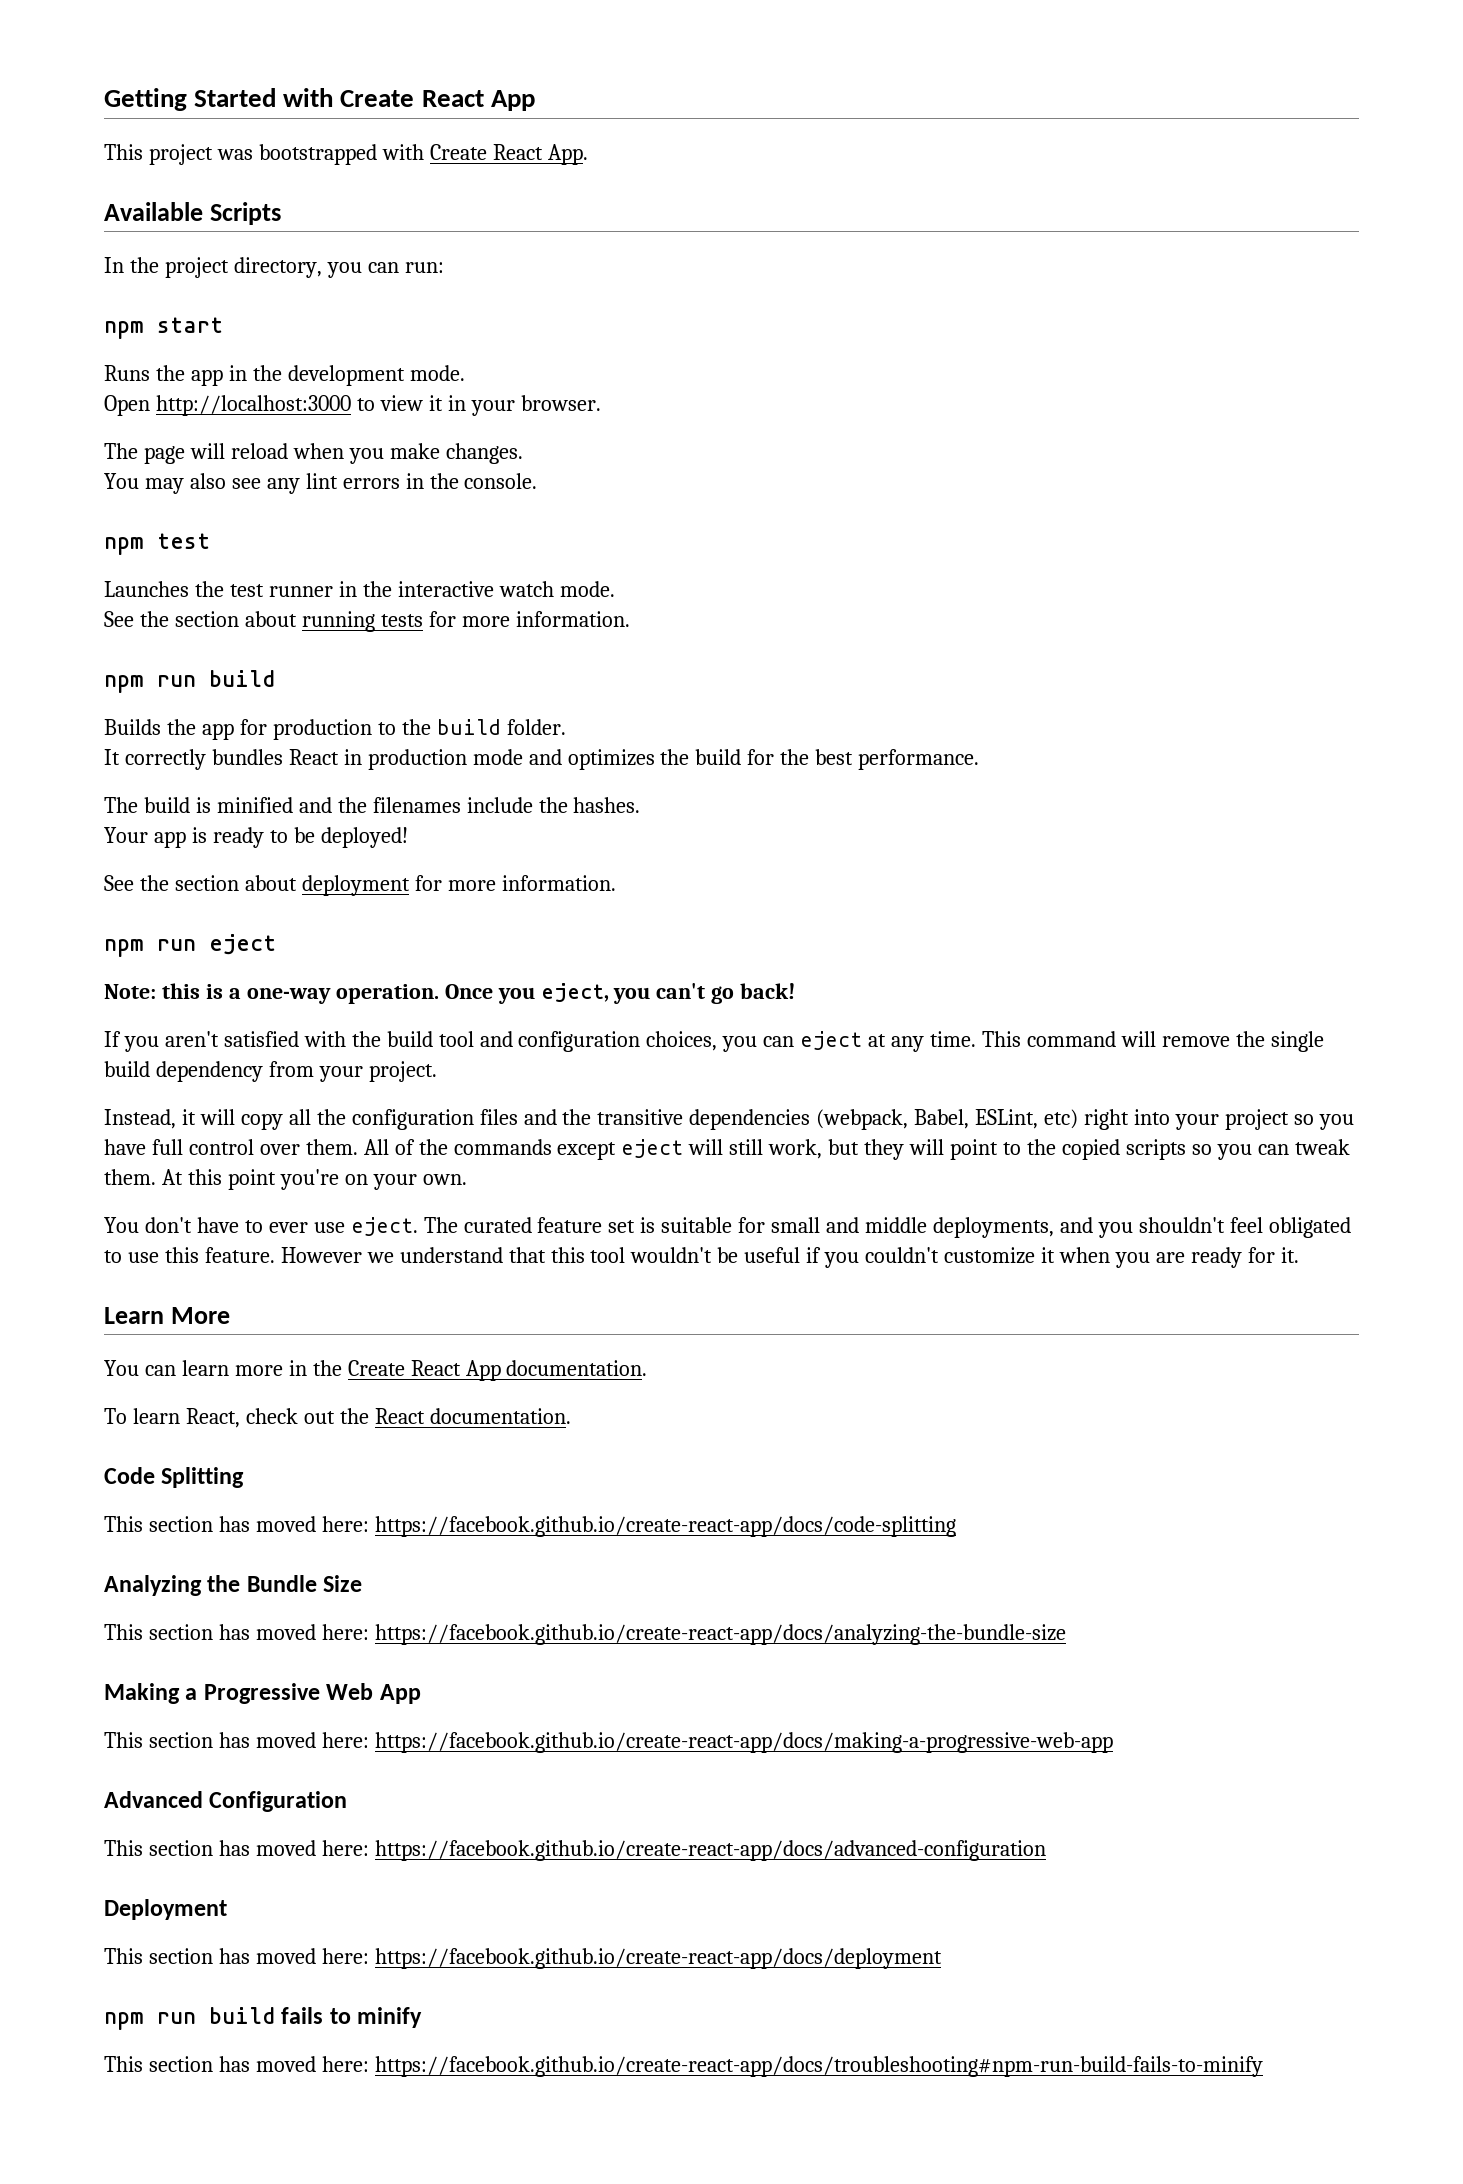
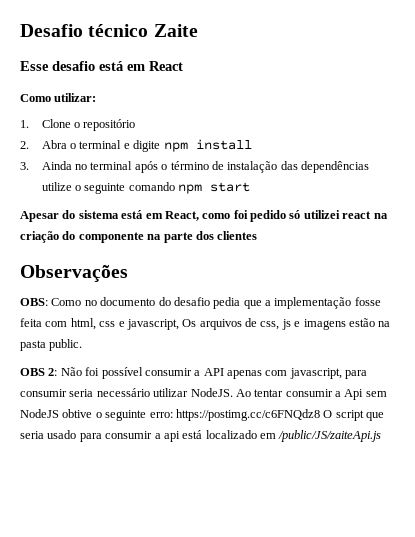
- Getting Started with Create React App
- This project was bootstrapped with Create React App.
- Available Scripts
- In the project directory, you can run:
- npm start
- Runs the app in the development mode.
- Open http://localhost:3000 to view it in your browser.
- The page will reload when you make changes.
- You may also see any lint errors in the console.
- npm test
- Launches the test runner in the interactive watch mode.
- See the section about running tests for more information.
- npm run build
- Builds the app for production to the build folder.
- It correctly bundles React in production mode and optimizes the build for the best performance.
- The build is minified and the filenames include the hashes.
- Your app is ready to be deployed!
- See the section about deployment for more information.
- npm run eject
- Note: this is a one-way operation. Once you eject, you can't go back!
- If you aren't satisfied with the build tool and configuration choices, you can eject at any time. This command will remove the single build dependency from your project.
- Instead, it will copy all the configuration files and the transitive dependencies (webpack, Babel, ESLint, etc) right into your project so you have full control over them. All of the commands except eject will still work, but they will point to the copied scripts so you can tweak them. At this point you're on your own.
- You don't have to ever use eject. The curated feature set is suitable for small and middle deployments, and you shouldn't feel obligated to use this feature. However we understand that this tool wouldn't be useful if you couldn't customize it when you are ready for it.
- Learn More
- You can learn more in the Create React App documentation.
- To learn React, check out the React documentation.
- Code Splitting
- This section has moved here: https://facebook.github.io/create-react-app/docs/code-splitting
- Analyzing the Bundle Size
- This section has moved here: https://facebook.github.io/create-react-app/docs/analyzing-the-bundle-size
- Making a Progressive Web App
- This section has moved here: https://facebook.github.io/create-react-app/docs/making-a-progressive-web-app
- Advanced Configuration
- This section has moved here: https://facebook.github.io/create-react-app/docs/advanced-configuration
- Deployment
- This section has moved here: https://facebook.github.io/create-react-app/docs/deployment
- npm run build fails to minify
- This section has moved here: https://facebook.github.io/create-react-app/docs/troubleshooting#npm-run-build-fails-to-minify
+ Desafio técnico Zaite
+ Esse desafio está em React
+ Como utilizar:
+ 1. Clone o repositório
+ 2. Abra o terminal e digite npm install
+ 3. Ainda no terminal após o término de instalação das dependências utilize o seguinte comando npm start
+ Apesar do sistema está em React, como foi pedido só utilizei react na criação do componente na parte dos clientes
+ Observações
+ OBS: Como no documento do desafio pedia que a implementação fosse feita com html, css e javascript, Os arquivos de css, js e imagens estão na pasta public.
+ OBS 2: Não foi possível consumir a API apenas com javascript, para consumir seria necessário utilizar NodeJS. Ao tentar consumir a Api sem NodeJS obtive o seguinte erro: https://postimg.cc/c6FNQdz8 O script que seria usado para consumir a api está localizado em /public/JS/zaiteApi.js

